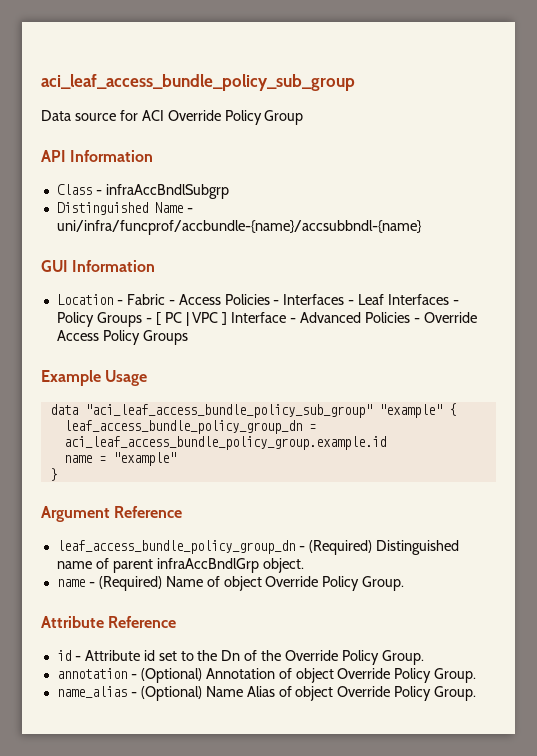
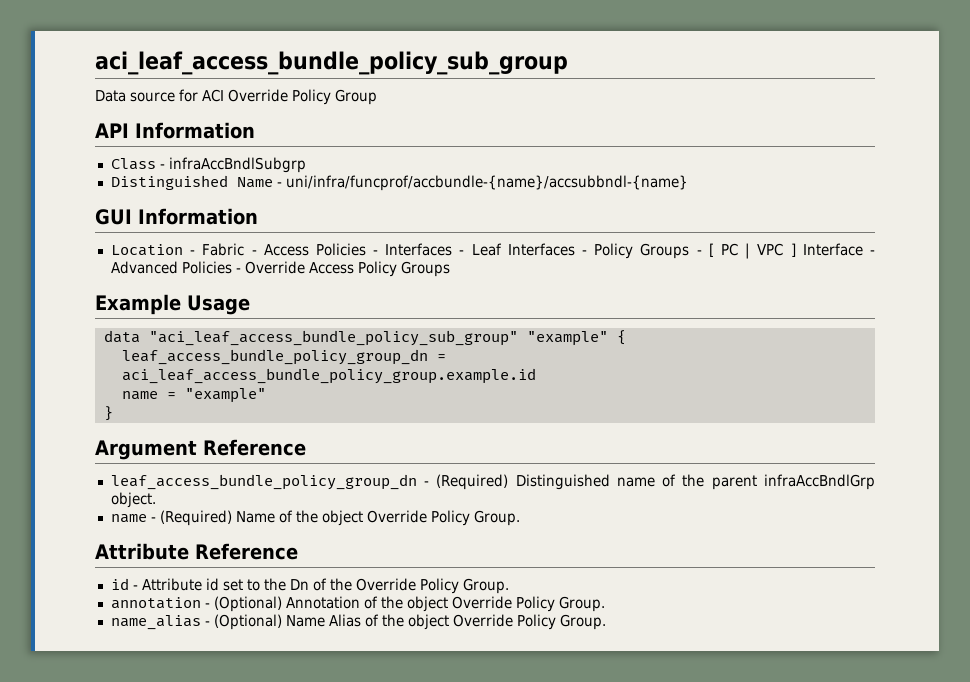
- leaf_access_bundle_policy_group_dn - (Required) Distinguished name of parent infraAccBndlGrp object.
+ leaf_access_bundle_policy_group_dn - (Required) Distinguished name of the parent infraAccBndlGrp object.
- name - (Required) Name of object Override Policy Group.
+ name - (Required) Name of the object Override Policy Group.
- annotation - (Optional) Annotation of object Override Policy Group.
+ annotation - (Optional) Annotation of the object Override Policy Group.
- name_alias - (Optional) Name Alias of object Override Policy Group.
+ name_alias - (Optional) Name Alias of the object Override Policy Group.

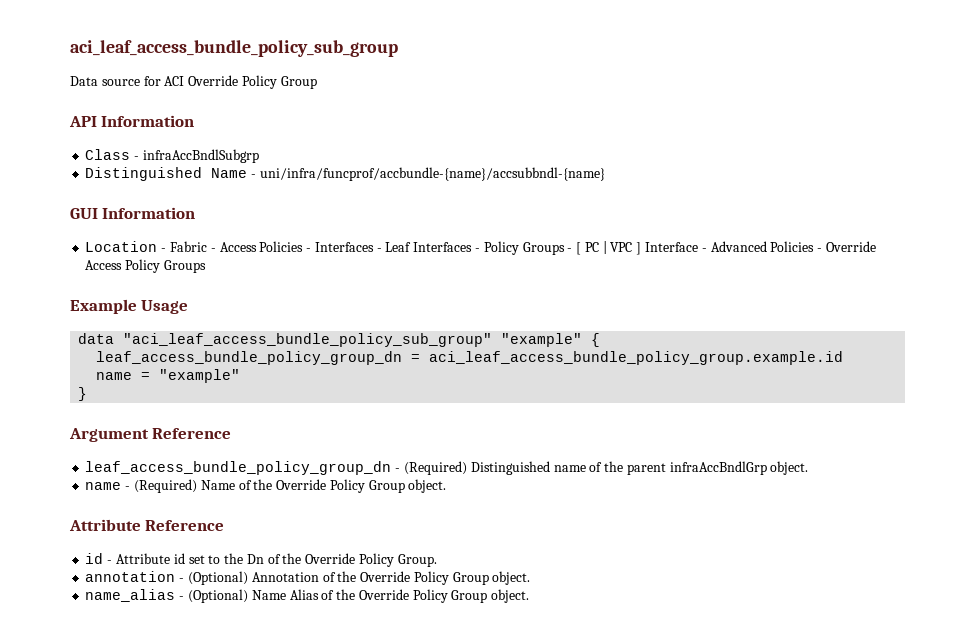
- name - (Required) Name of the object Override Policy Group.
+ name - (Required) Name of the Override Policy Group object.
- annotation - (Optional) Annotation of the object Override Policy Group.
+ annotation - (Optional) Annotation of the Override Policy Group object.
- name_alias - (Optional) Name Alias of the object Override Policy Group.
+ name_alias - (Optional) Name Alias of the Override Policy Group object.

